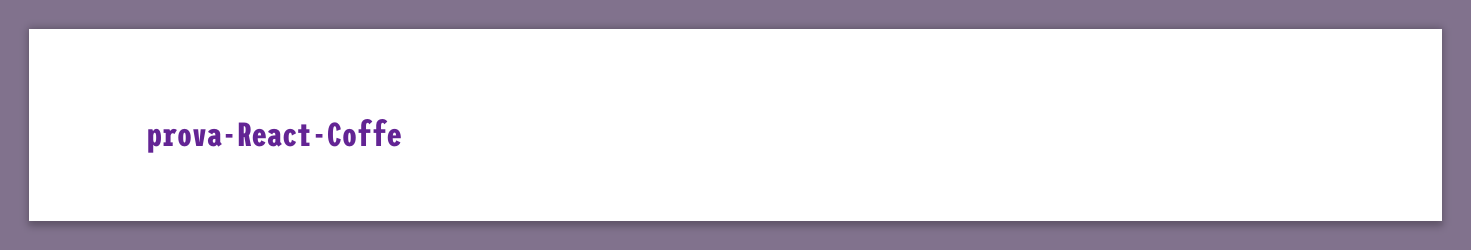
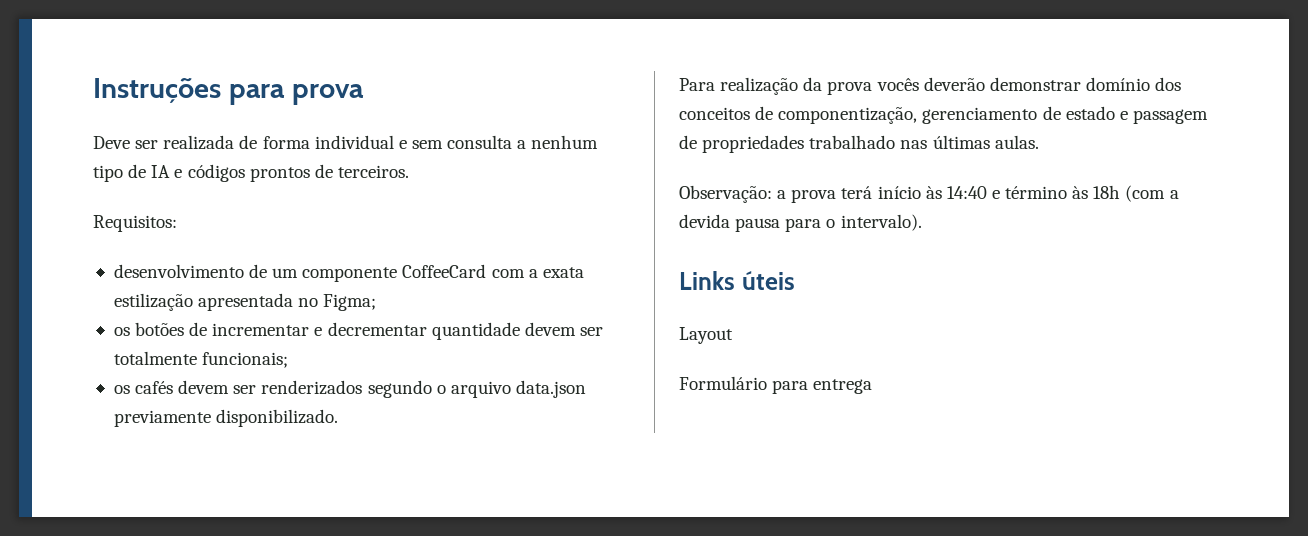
- prova-React-Coffe
+ Instruções para prova
+ Deve ser realizada de forma individual e sem consulta a nenhum tipo de IA e códigos prontos de terceiros.
+ Requisitos:
+ desenvolvimento de um componente CoffeeCard com a exata estilização apresentada no Figma;
+ os botões de incrementar e decrementar quantidade devem ser totalmente funcionais;
+ os cafés devem ser renderizados segundo o arquivo data.json previamente disponibilizado.
+ Para realização da prova vocês deverão demonstrar domínio dos conceitos de componentização, gerenciamento de estado e passagem de propriedades trabalhado nas últimas aulas.
+ Observação: a prova terá início às 14:40 e término às 18h (com a devida pausa para o intervalo).
+ Links úteis
+ Layout
+ Formulário para entrega

